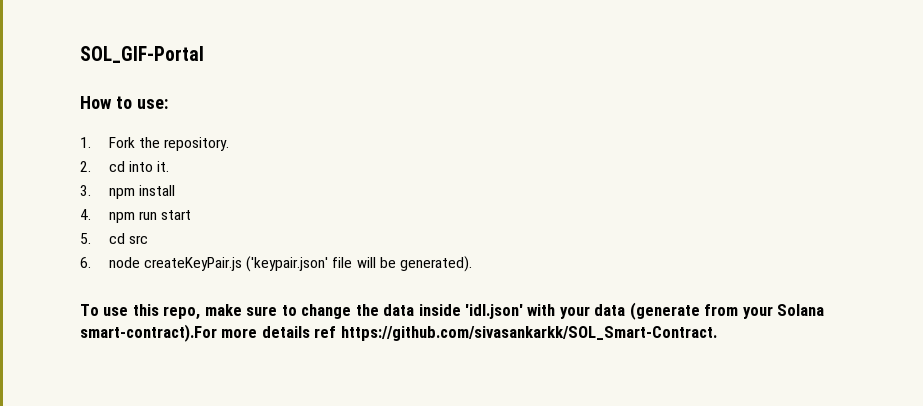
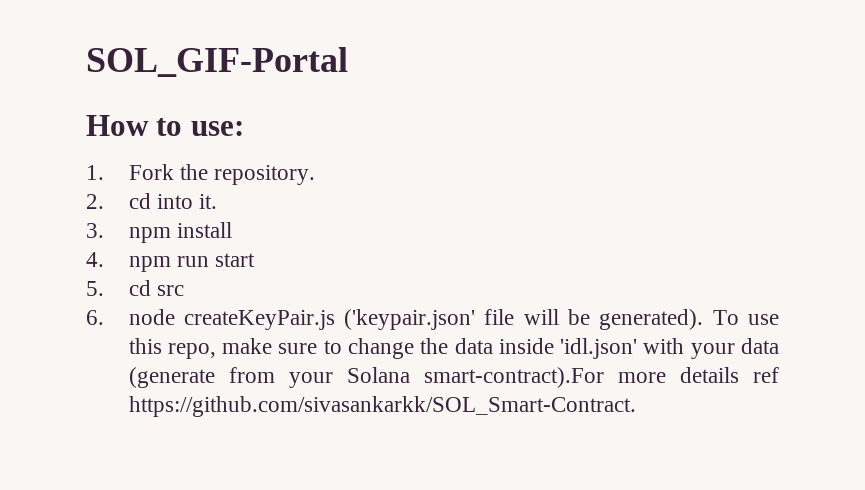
- 6. node createKeyPair.js ('keypair.json' file will be generated).
- To use this repo, make sure to change the data inside 'idl.json' with your data (generate from your Solana smart-contract).For more details ref https://github.com/sivasankarkk/SOL_Smart-Contract.
+ 6. node createKeyPair.js ('keypair.json' file will be generated). To use this repo, make sure to change the data inside 'idl.json' with your data (generate from your Solana smart-contract).For more details ref https://github.com/sivasankarkk/SOL_Smart-Contract.

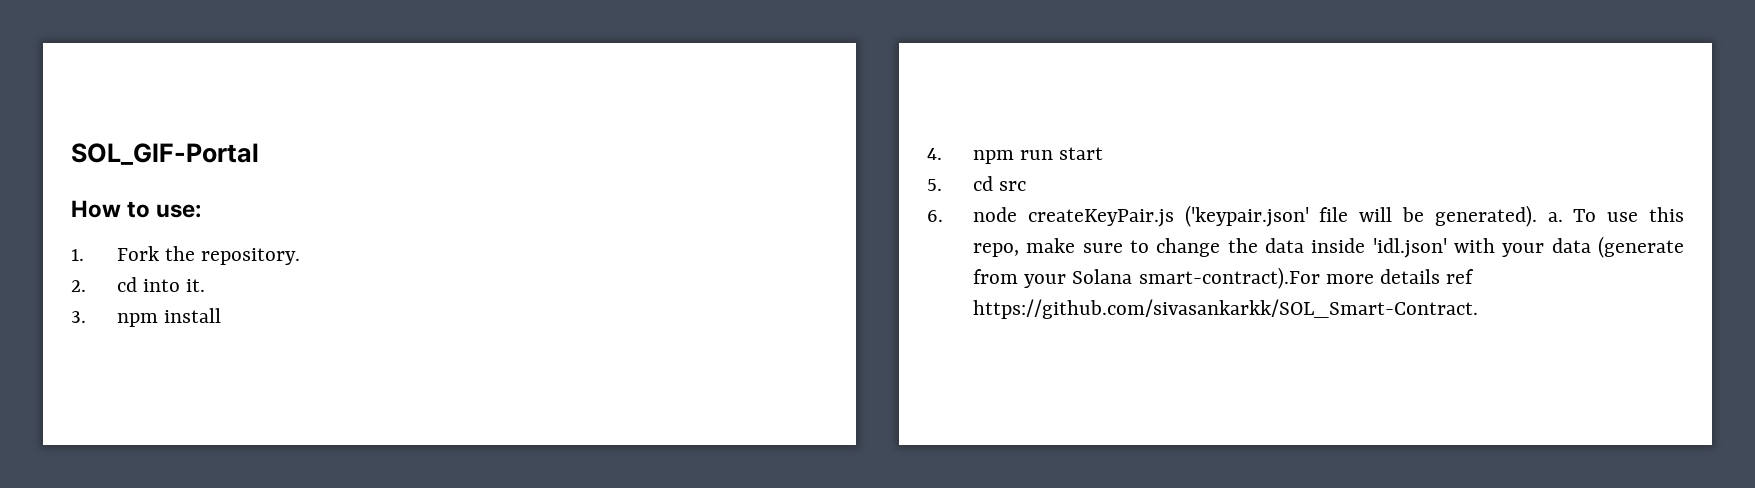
- 6. node createKeyPair.js ('keypair.json' file will be generated).
+ 6. node createKeyPair.js ('keypair.json' file will be generated). a.

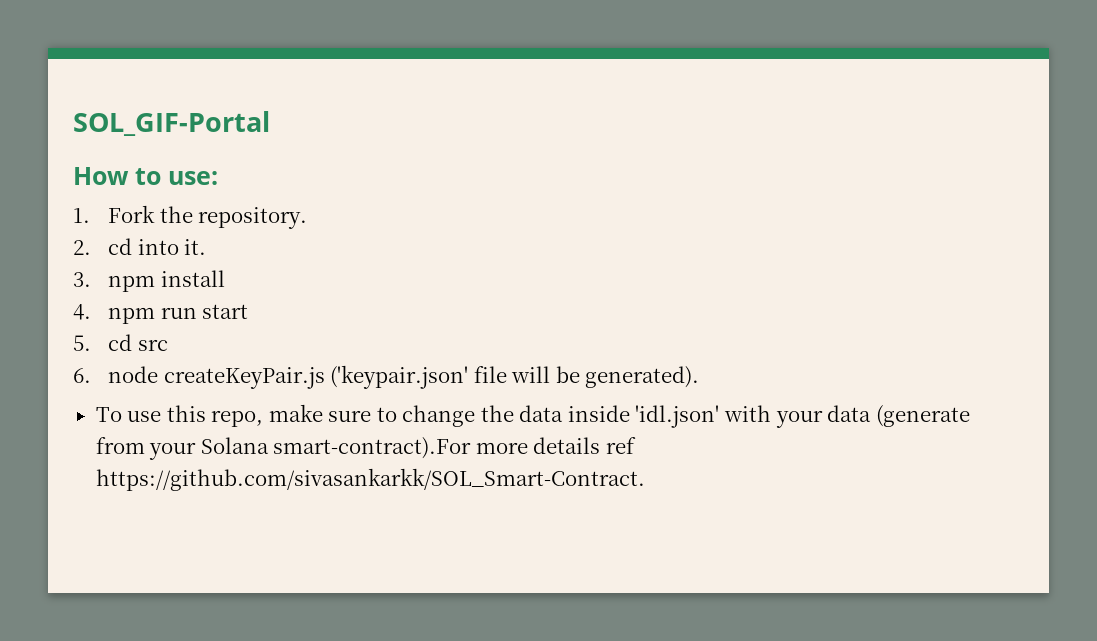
- 6. node createKeyPair.js ('keypair.json' file will be generated). a. To use this repo, make sure to change the data inside 'idl.json' with your data (generate from your Solana smart-contract).For more details ref https://github.com/sivasankarkk/SOL_Smart-Contract.
+ 6. node createKeyPair.js ('keypair.json' file will be generated).
+ To use this repo, make sure to change the data inside 'idl.json' with your data (generate from your Solana smart-contract).For more details ref https://github.com/sivasankarkk/SOL_Smart-Contract.

